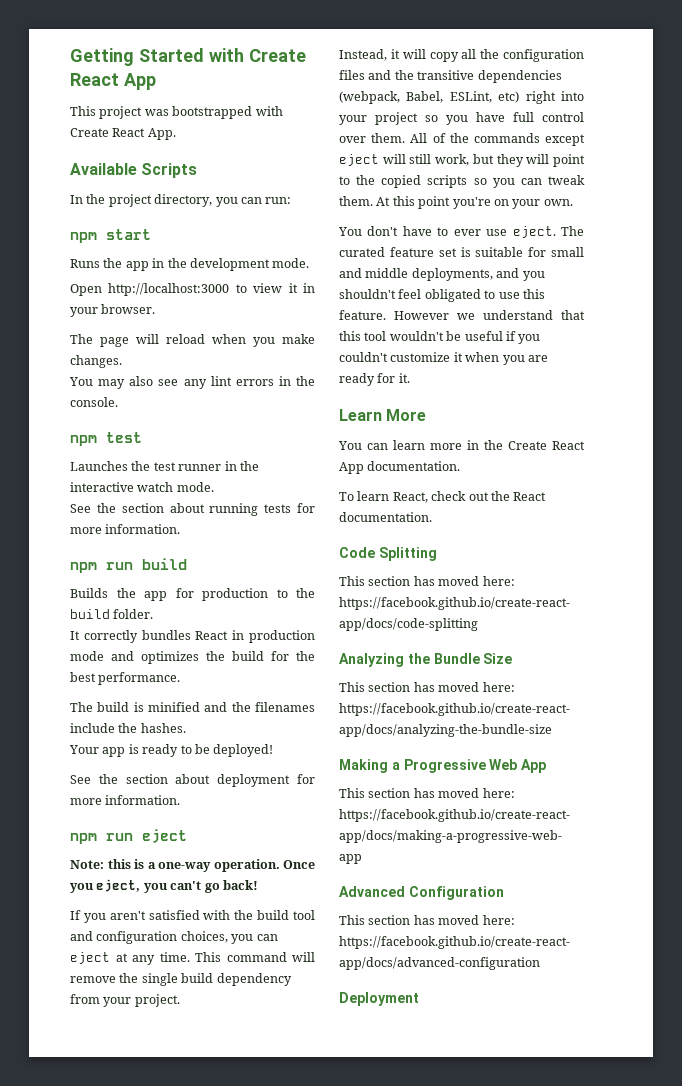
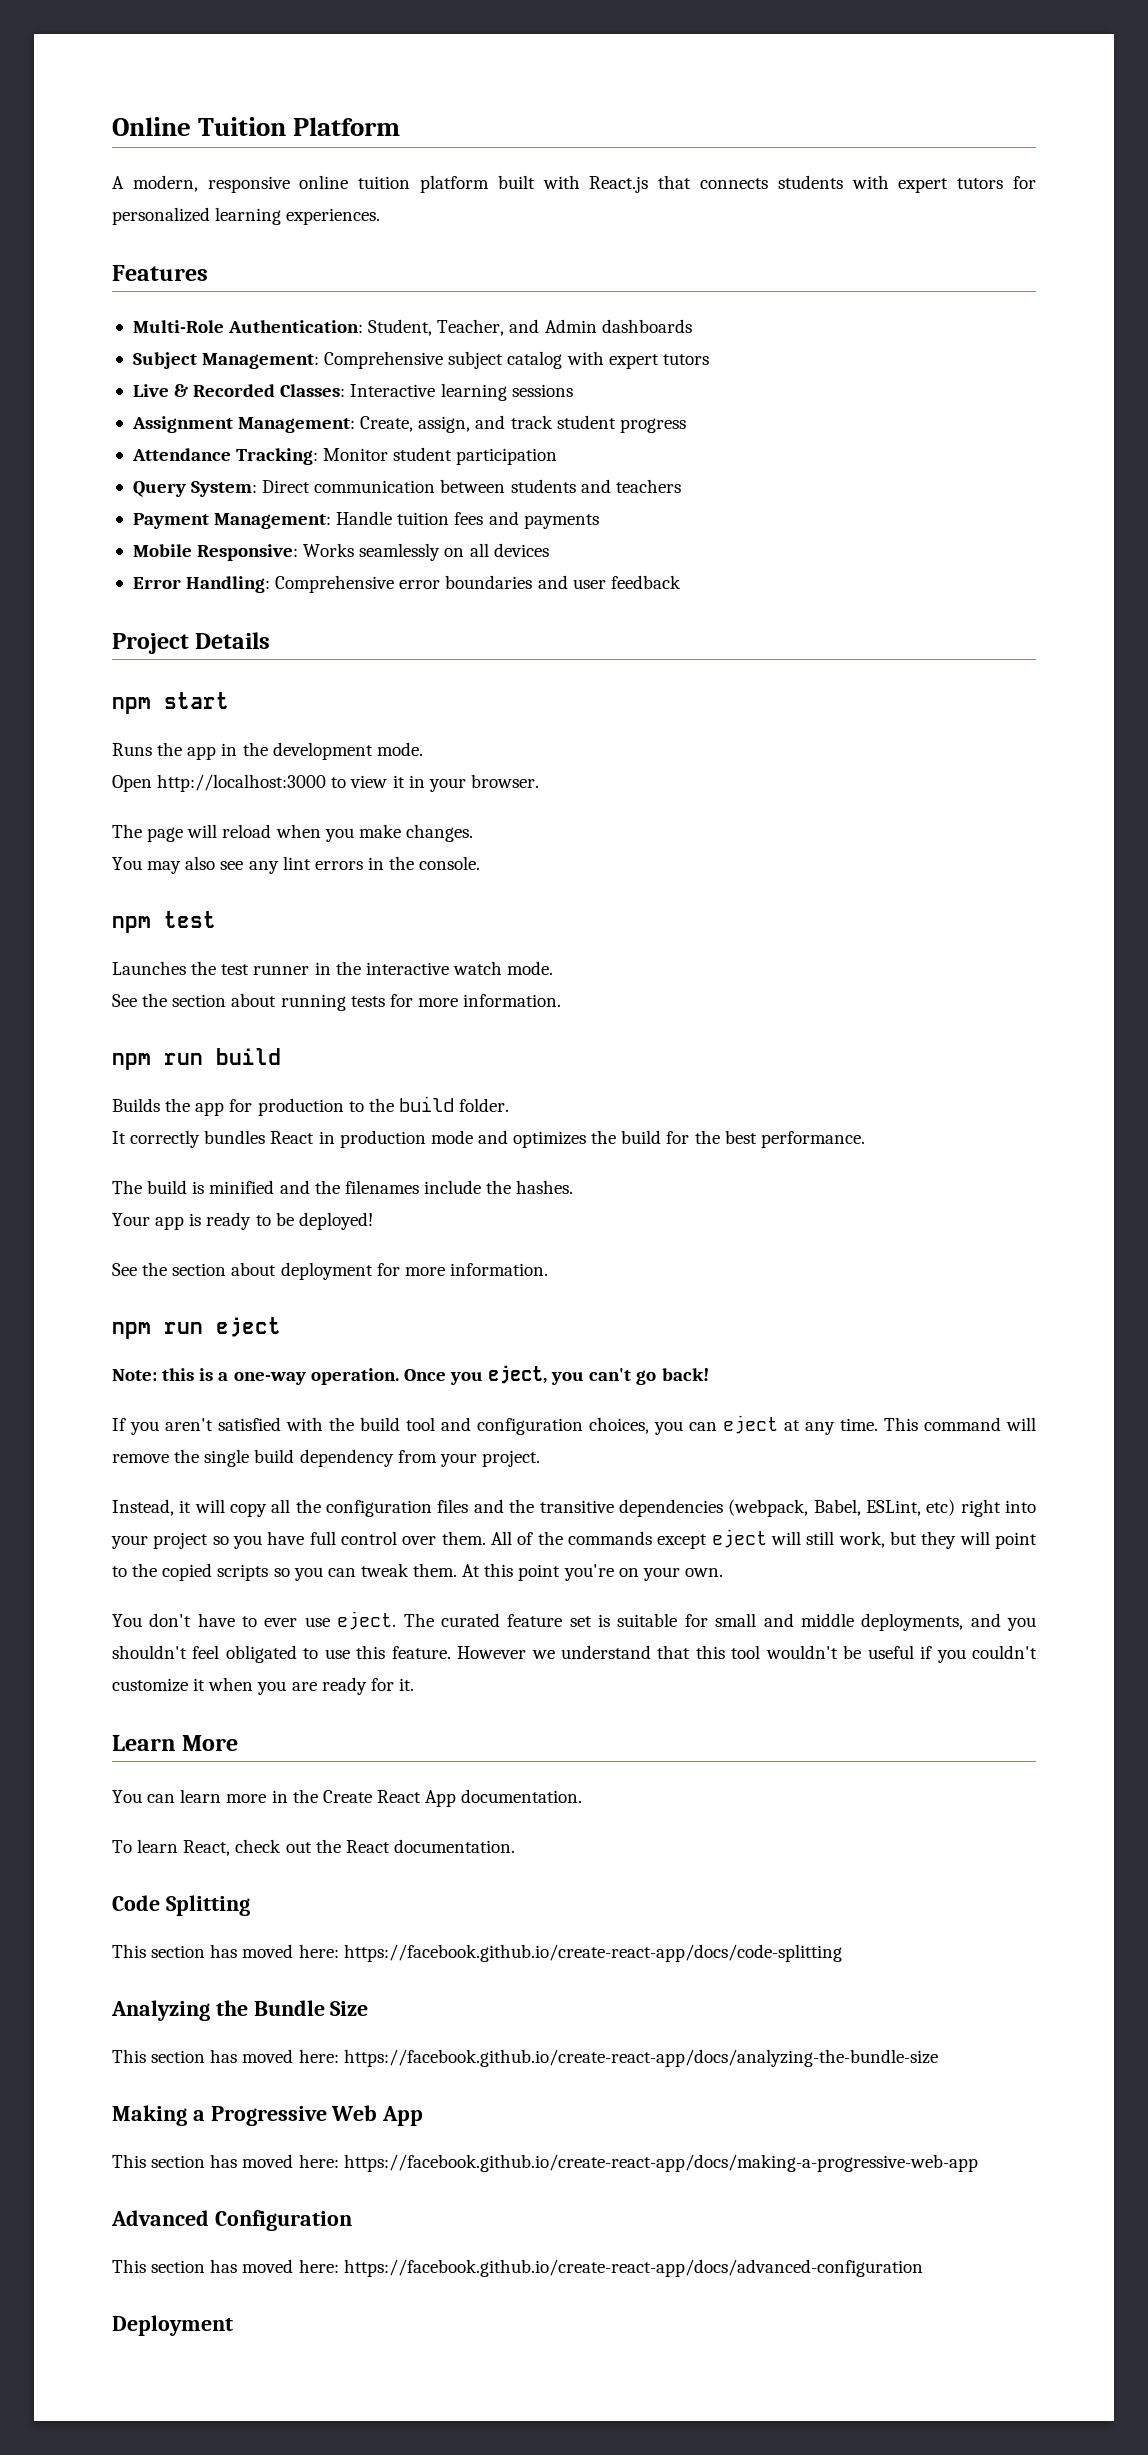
- Getting Started with Create React App
- This project was bootstrapped with Create React App.
- Available Scripts
- In the project directory, you can run:
+ Online Tuition Platform
+ A modern, responsive online tuition platform built with React.js that connects students with expert tutors for personalized learning experiences.
+ Features
+ Multi-Role Authentication: Student, Teacher, and Admin dashboards
+ Subject Management: Comprehensive subject catalog with expert tutors
+ Live & Recorded Classes: Interactive learning sessions
+ Assignment Management: Create, assign, and track student progress
+ Attendance Tracking: Monitor student participation
+ Query System: Direct communication between students and teachers
+ Payment Management: Handle tuition fees and payments
+ Mobile Responsive: Works seamlessly on all devices
+ Error Handling: Comprehensive error boundaries and user feedback
+ Project Details

